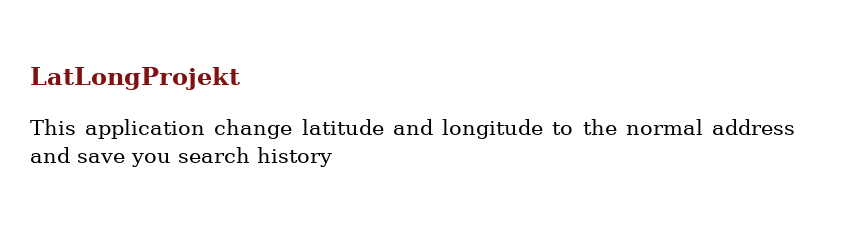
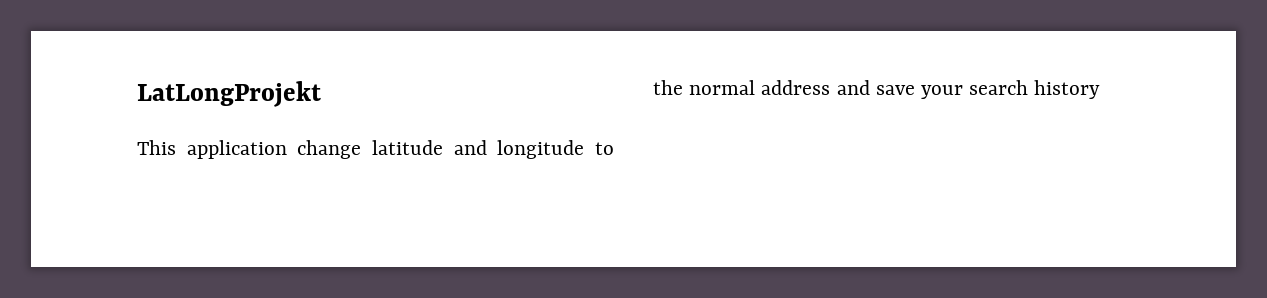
- This application change latitude and longitude to the normal address and save you search history
+ This application change latitude and longitude to the normal address and save your search history

